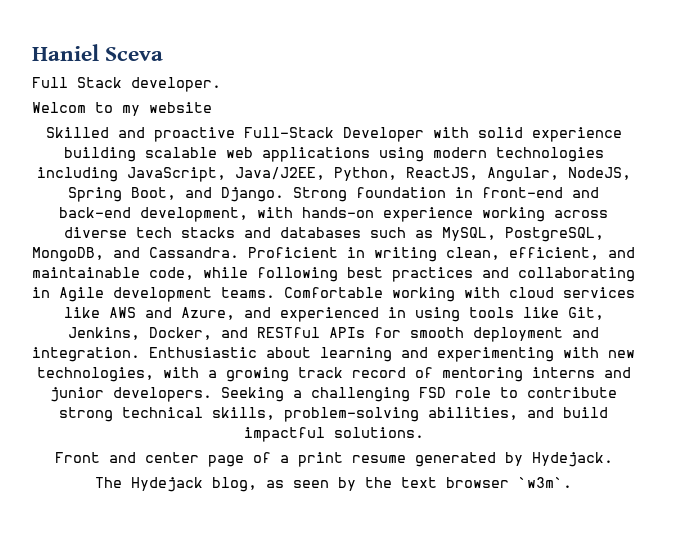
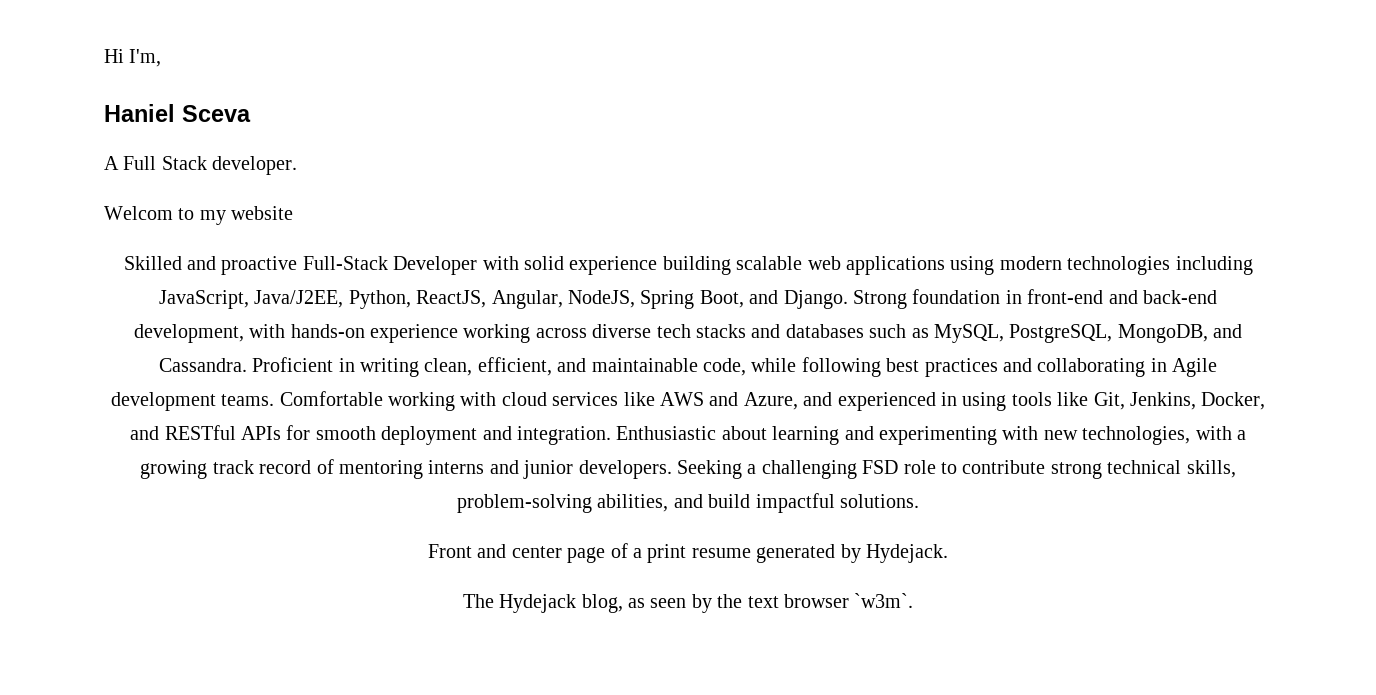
+ Hi I'm,
- Full Stack developer.
+ A Full Stack developer.

